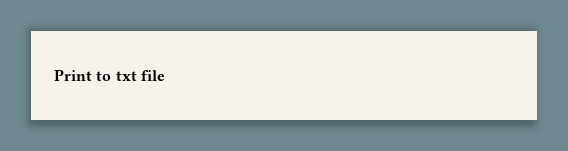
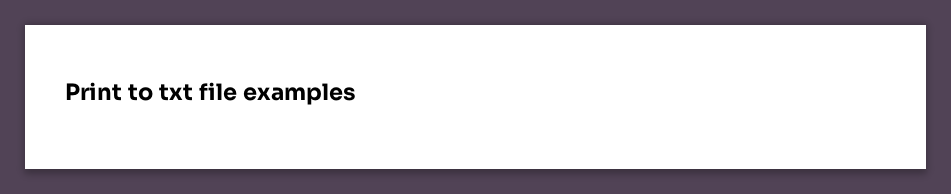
- Print to txt file
+ Print to txt file examples

